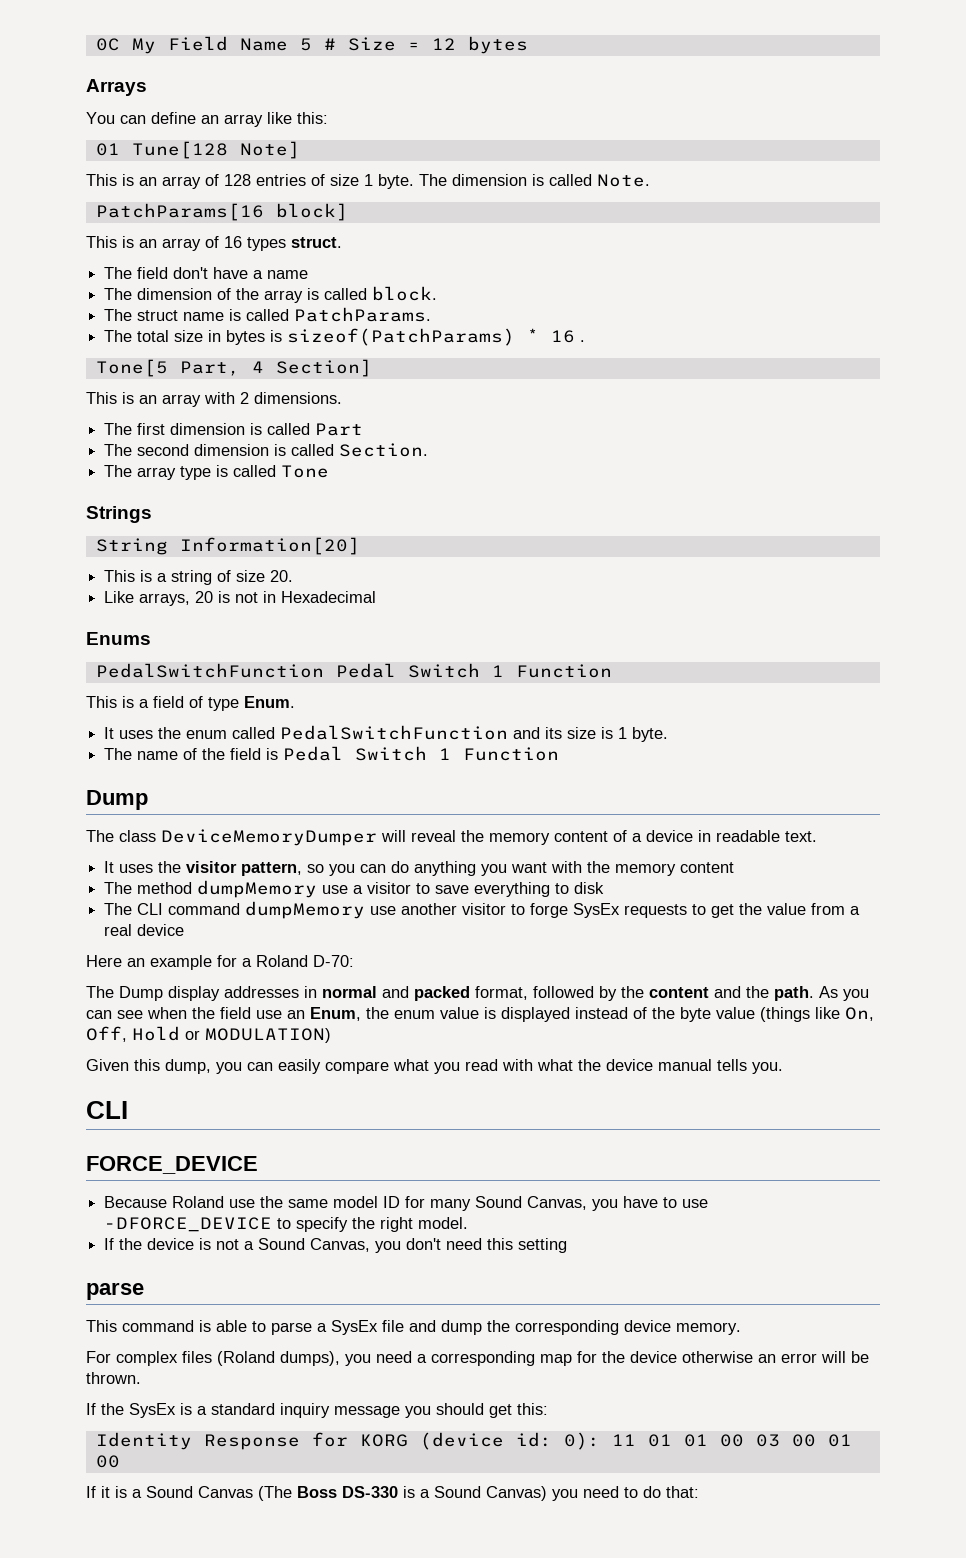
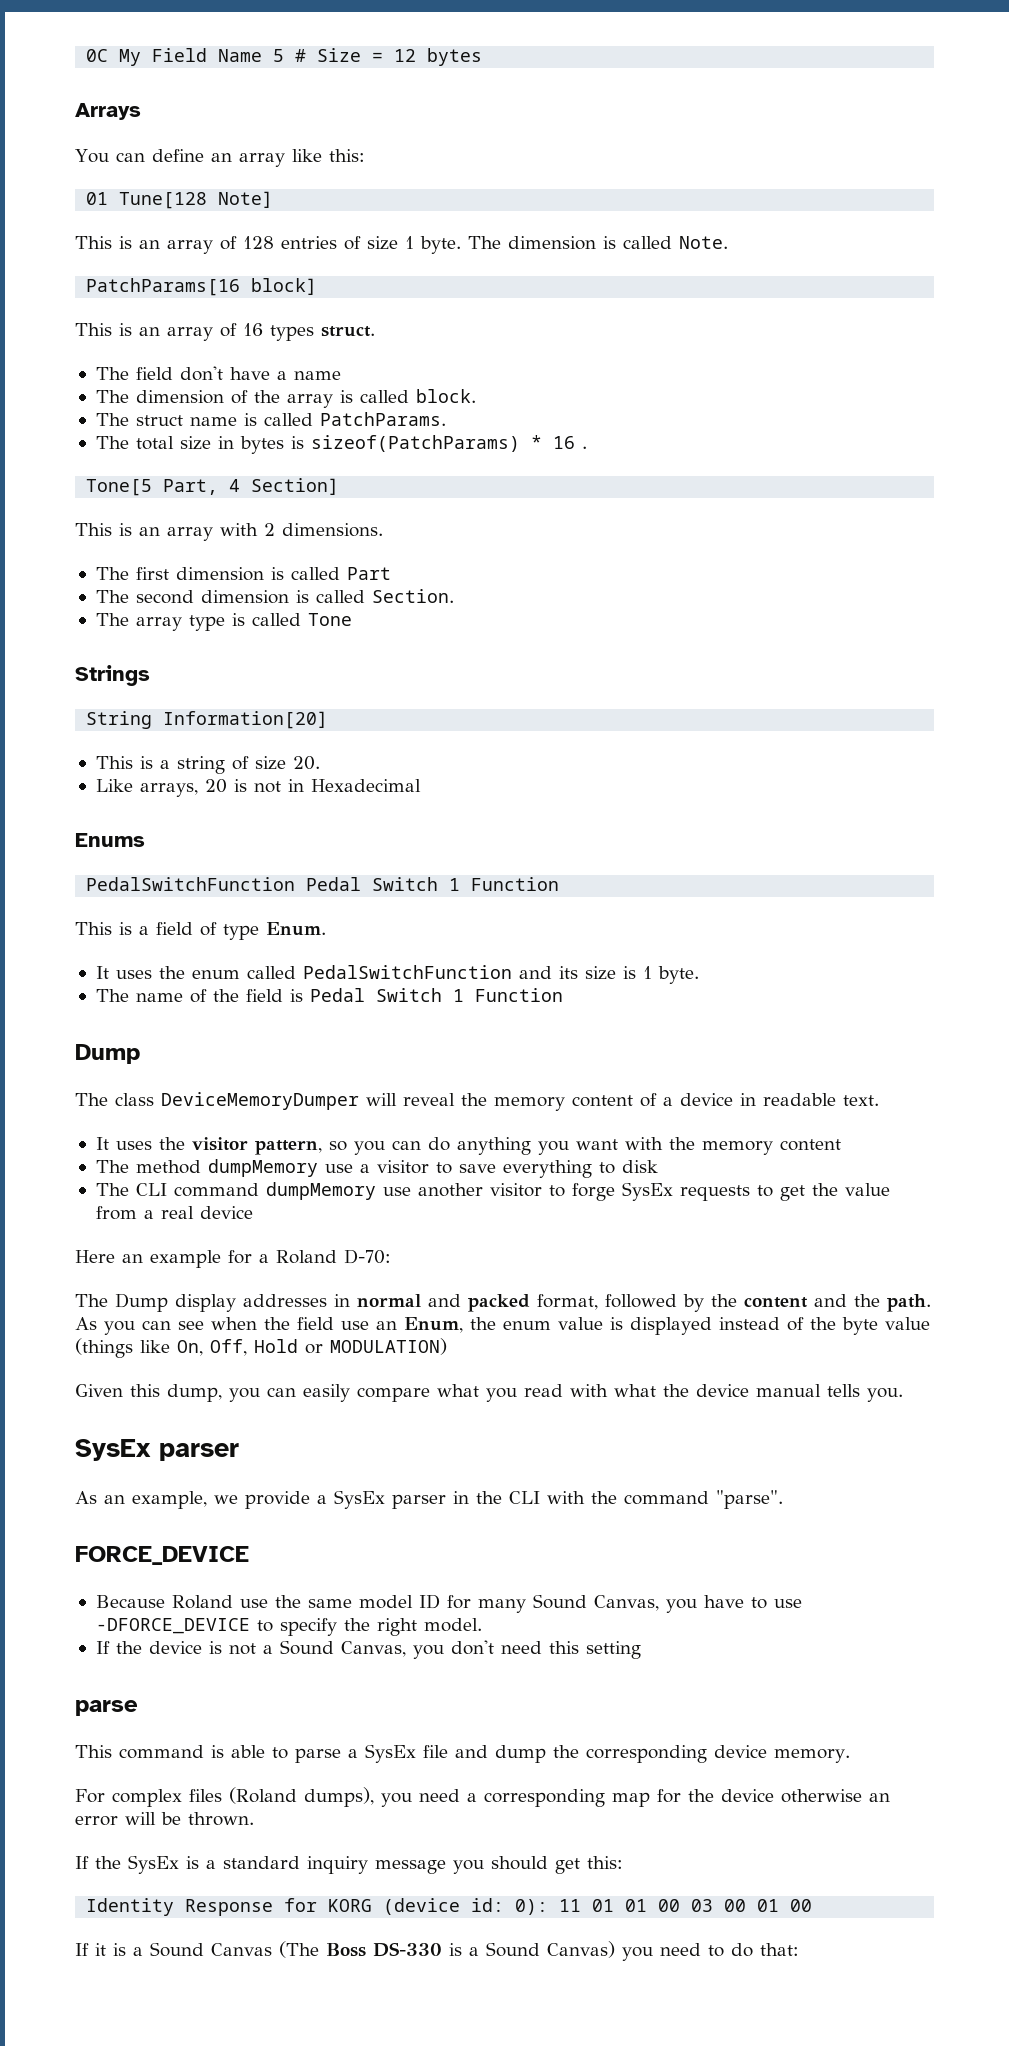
  Given this dump, you can easily compare what you read with what the device manual tells you.
- CLI
+ SysEx parser
+ As an example, we provide a SysEx parser in the CLI with the command "parse".

